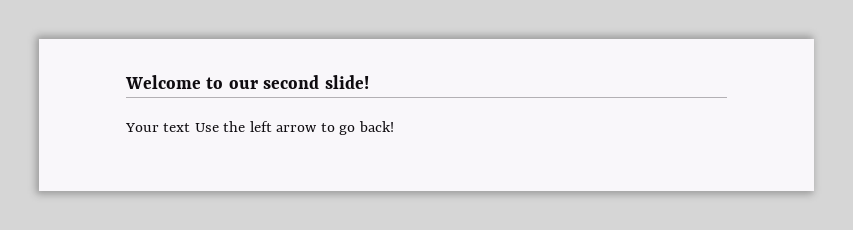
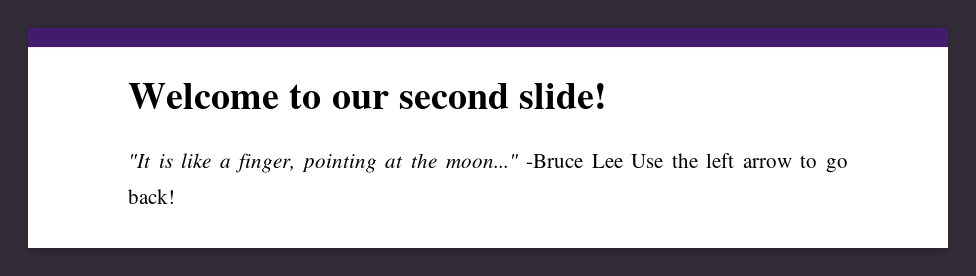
- Your text Use the left arrow to go back!
+ "It is like a finger, pointing at the moon..." -Bruce Lee Use the left arrow to go back!

